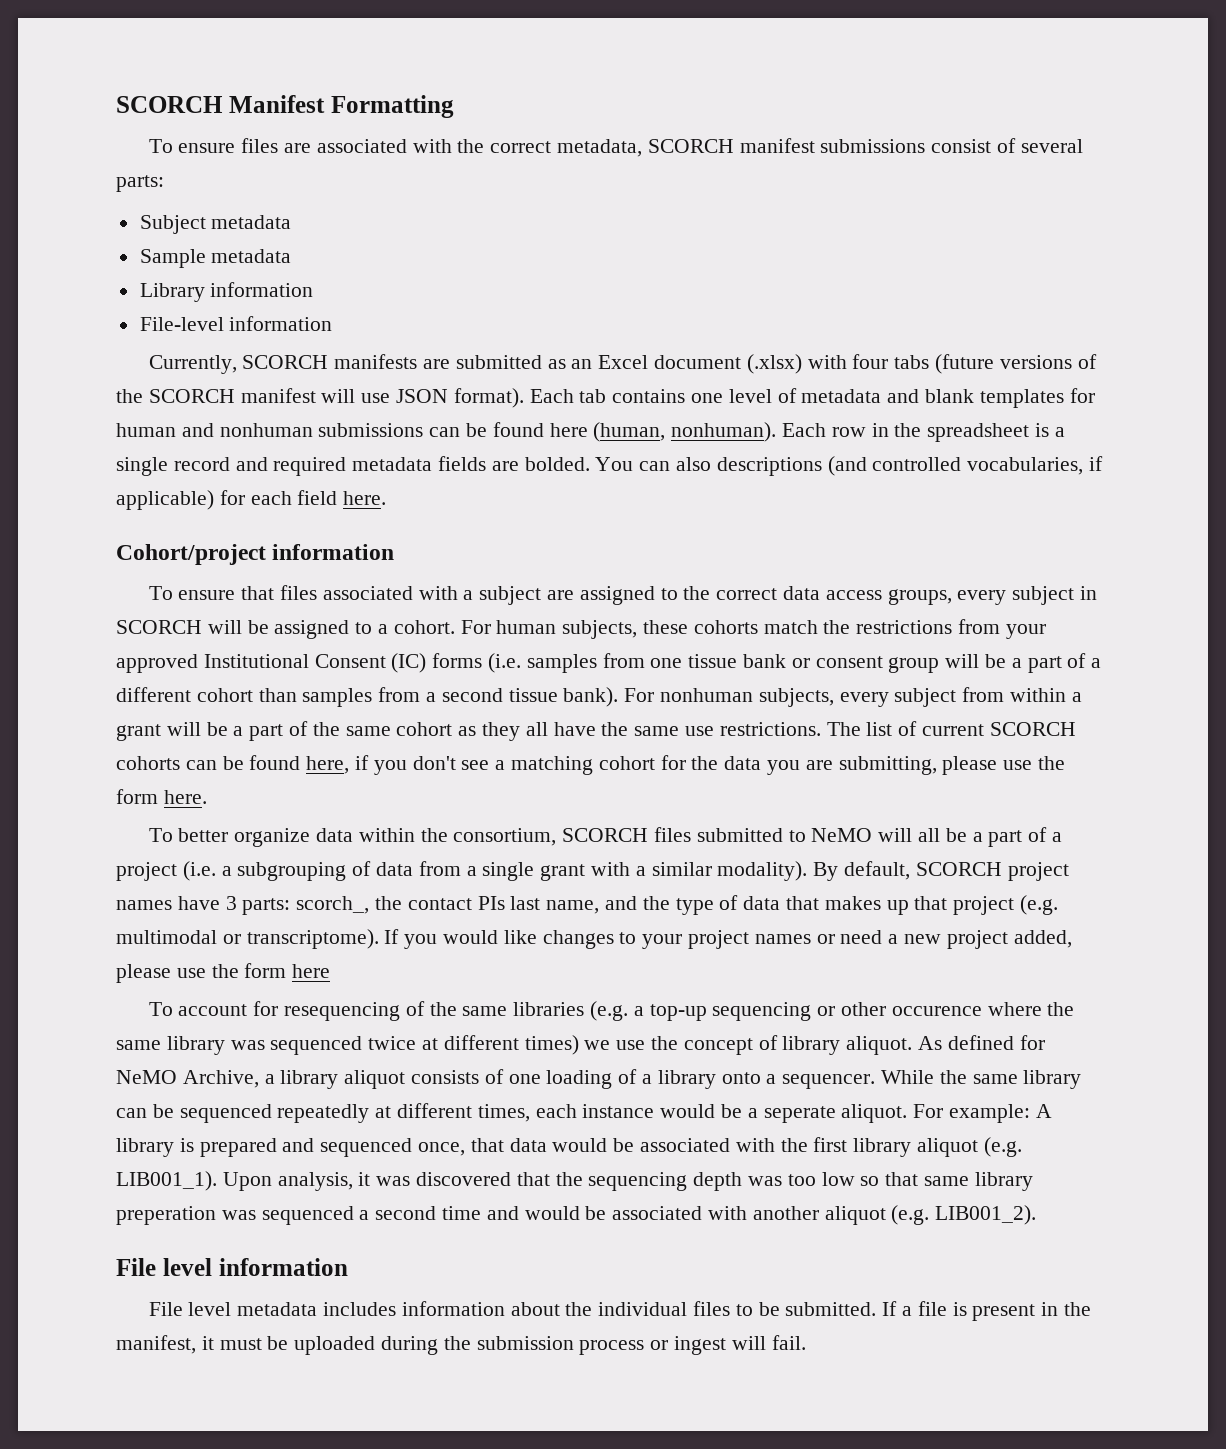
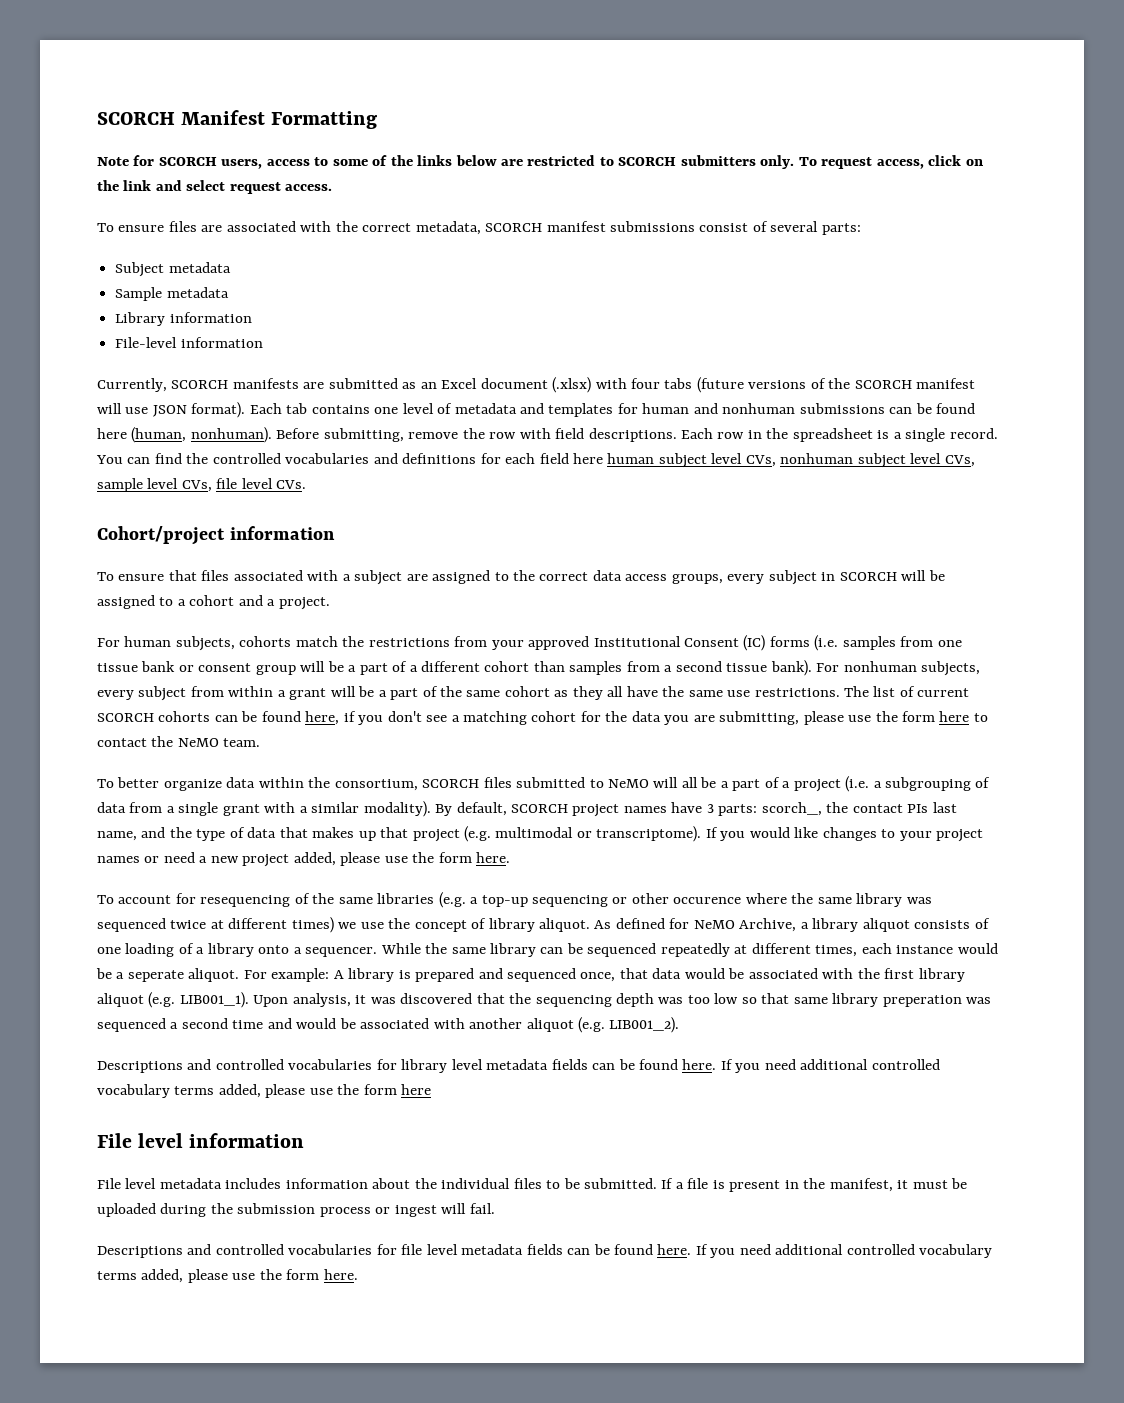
+ Note for SCORCH users, access to some of the links below are restricted to SCORCH submitters only. To request access, click on the link and select request access.
- Each tab contains one level of metadata and blank templates for human and nonhuman submissions can be found here (human, nonhuman).
+ Each tab contains one level of metadata and templates for human and nonhuman submissions can be found here (human, nonhuman).
+ Before submitting, remove the row with field descriptions.
- Each row in the spreadsheet is a single record and required metadata fields are bolded. You can also descriptions (and controlled vocabularies, if applicable) for each field here.
+ Each row in the spreadsheet is a single record. You can find the controlled vocabularies and definitions for each field here human subject level CVs, nonhuman subject level CVs, sample level CVs, file level CVs.
- To ensure that files associated with a subject are assigned to the correct data access groups, every subject in SCORCH will be assigned to a cohort. For human subjects, these cohorts match the restrictions from your approved Institutional Consent (IC) forms (i.e. samples from one tissue bank or consent group will be a part of a different cohort than samples from a second tissue bank).
+ To ensure that files associated with a subject are assigned to the correct data access groups, every subject in SCORCH will be assigned to a cohort and a project.
+ For human subjects, cohorts match the restrictions from your approved Institutional Consent (IC) forms (i.e. samples from one tissue bank or consent group will be a part of a different cohort than samples from a second tissue bank).
- The list of current SCORCH cohorts can be found here, if you don't see a matching cohort for the data you are submitting, please use the form here.
+ The list of current SCORCH cohorts can be found here, if you don't see a matching cohort for the data you are submitting, please use the form here to contact the NeMO team.
- If you would like changes to your project names or need a new project added, please use the form here
+ If you would like changes to your project names or need a new project added, please use the form here.
+ Descriptions and controlled vocabularies for library level metadata fields can be found here. If you need additional controlled vocabulary terms added, please use the form here
+ Descriptions and controlled vocabularies for file level metadata fields can be found here. If you need additional controlled vocabulary terms added, please use the form here.

